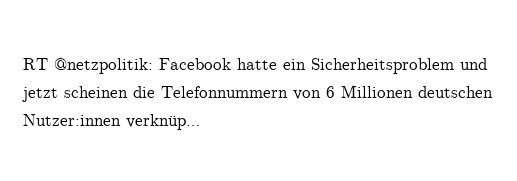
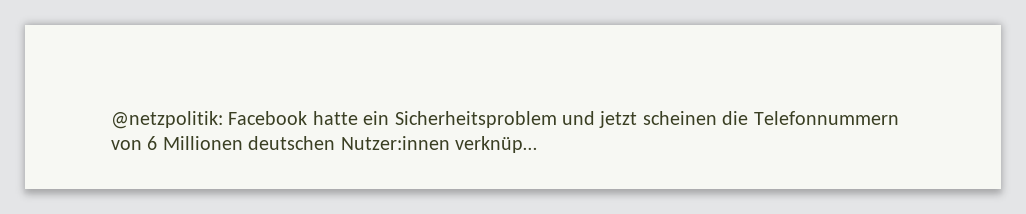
- RT @netzpolitik: Facebook hatte ein Sicherheitsproblem und jetzt scheinen die Telefonnummern von 6 Millionen deutschen Nutzer:innen verknüp…
+ @netzpolitik: Facebook hatte ein Sicherheitsproblem und jetzt scheinen die Telefonnummern von 6 Millionen deutschen Nutzer:innen verknüp…

